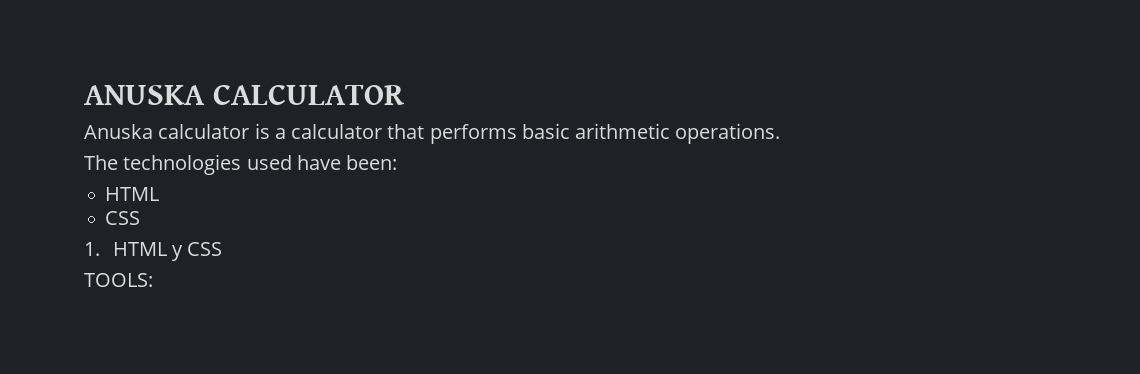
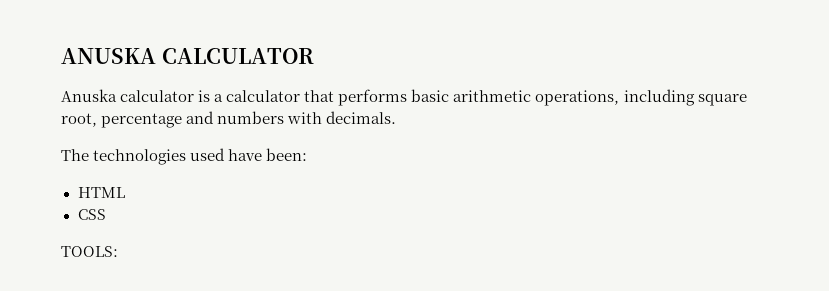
- Anuska calculator is a calculator that performs basic arithmetic operations.
+ Anuska calculator is a calculator that performs basic arithmetic operations, including square root, percentage and numbers with decimals.
- 1. HTML y CSS

